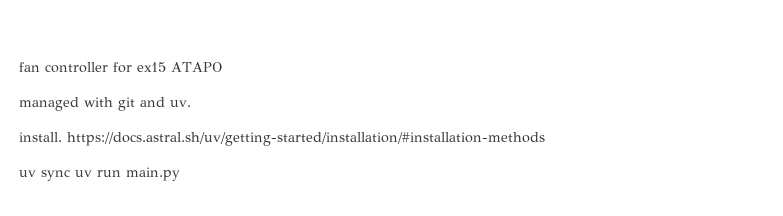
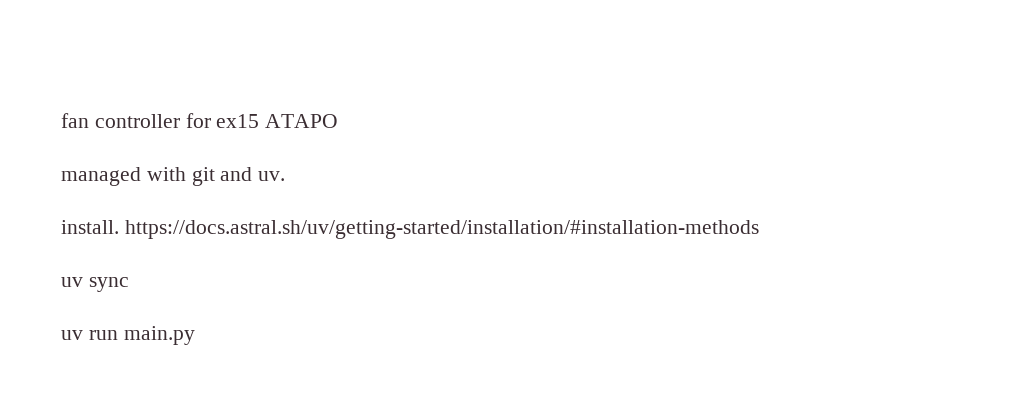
- uv sync uv run main.py
+ uv sync
+ uv run main.py

